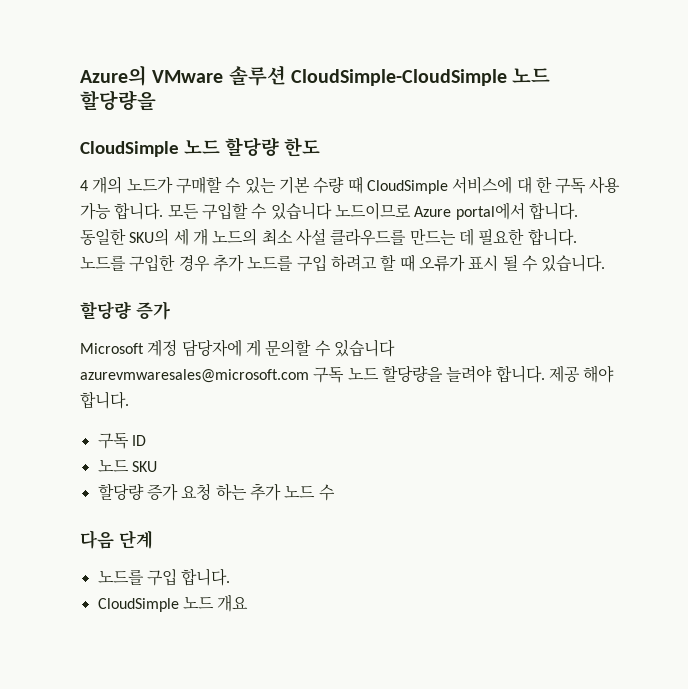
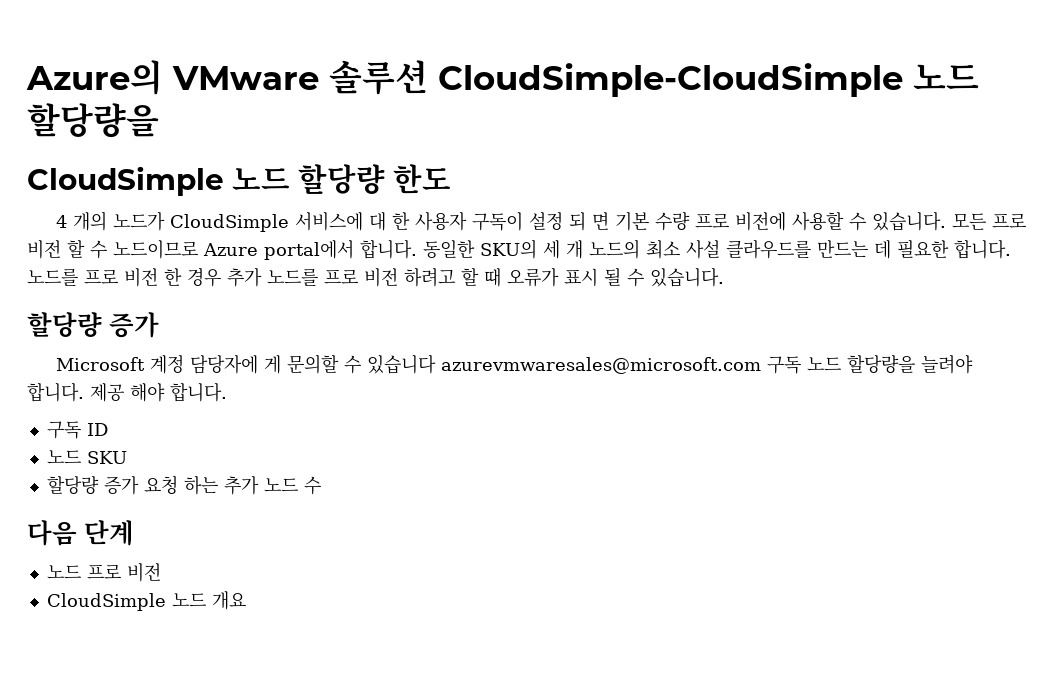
- 4 개의 노드가 구매할 수 있는 기본 수량 때 CloudSimple 서비스에 대 한 구독 사용 가능 합니다. 모든 구입할 수 있습니다 노드이므로 Azure portal에서 합니다.
+ 4 개의 노드가 CloudSimple 서비스에 대 한 사용자 구독이 설정 되 면 기본 수량 프로 비전에 사용할 수 있습니다. 모든 프로 비전 할 수 노드이므로 Azure portal에서 합니다.
- 노드를 구입한 경우 추가 노드를 구입 하려고 할 때 오류가 표시 될 수 있습니다.
+ 노드를 프로 비전 한 경우 추가 노드를 프로 비전 하려고 할 때 오류가 표시 될 수 있습니다.
- 노드를 구입 합니다.
+ 노드 프로 비전

